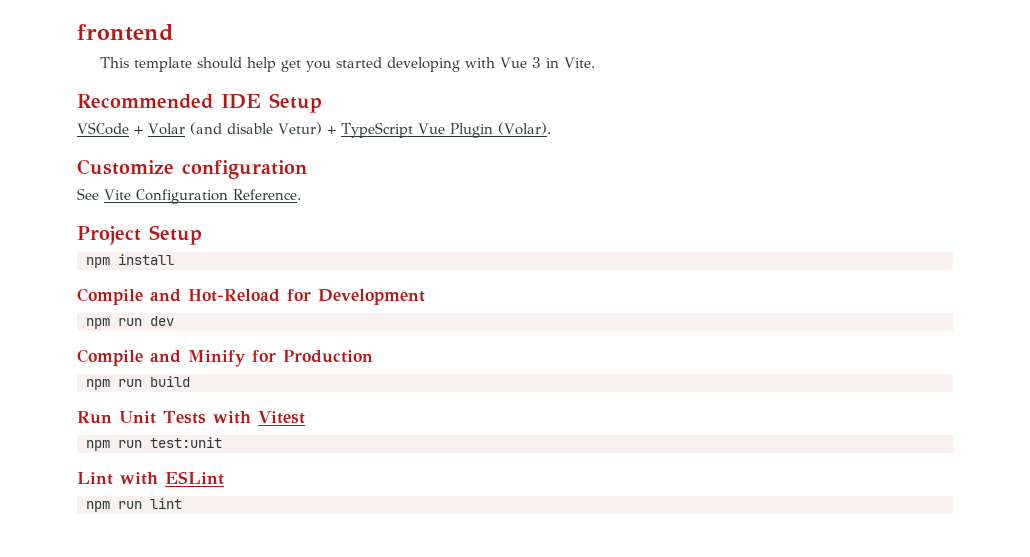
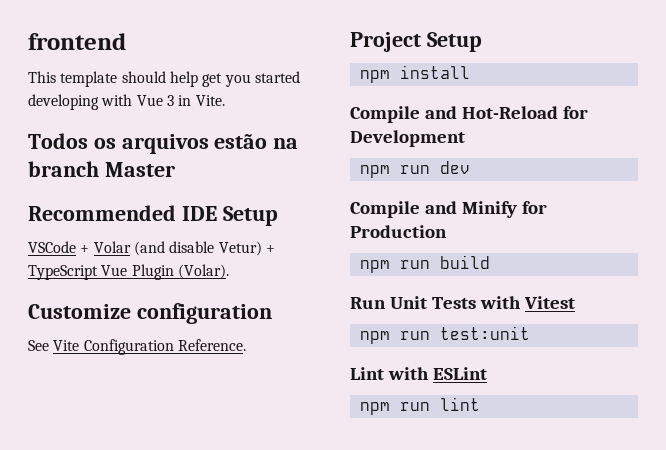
+ Todos os arquivos estão na branch Master

